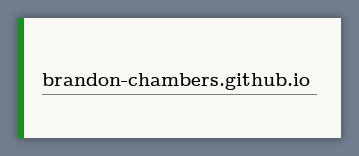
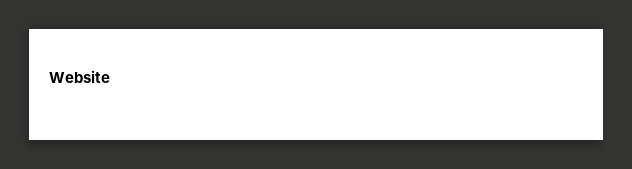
- brandon-chambers.github.io
+ Website

